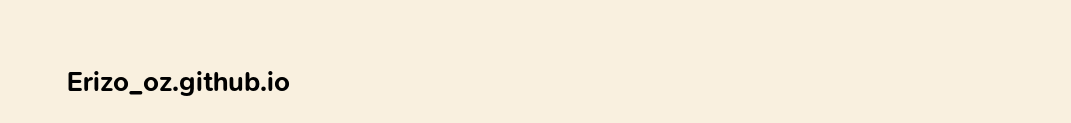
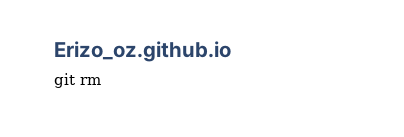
+ git rm

